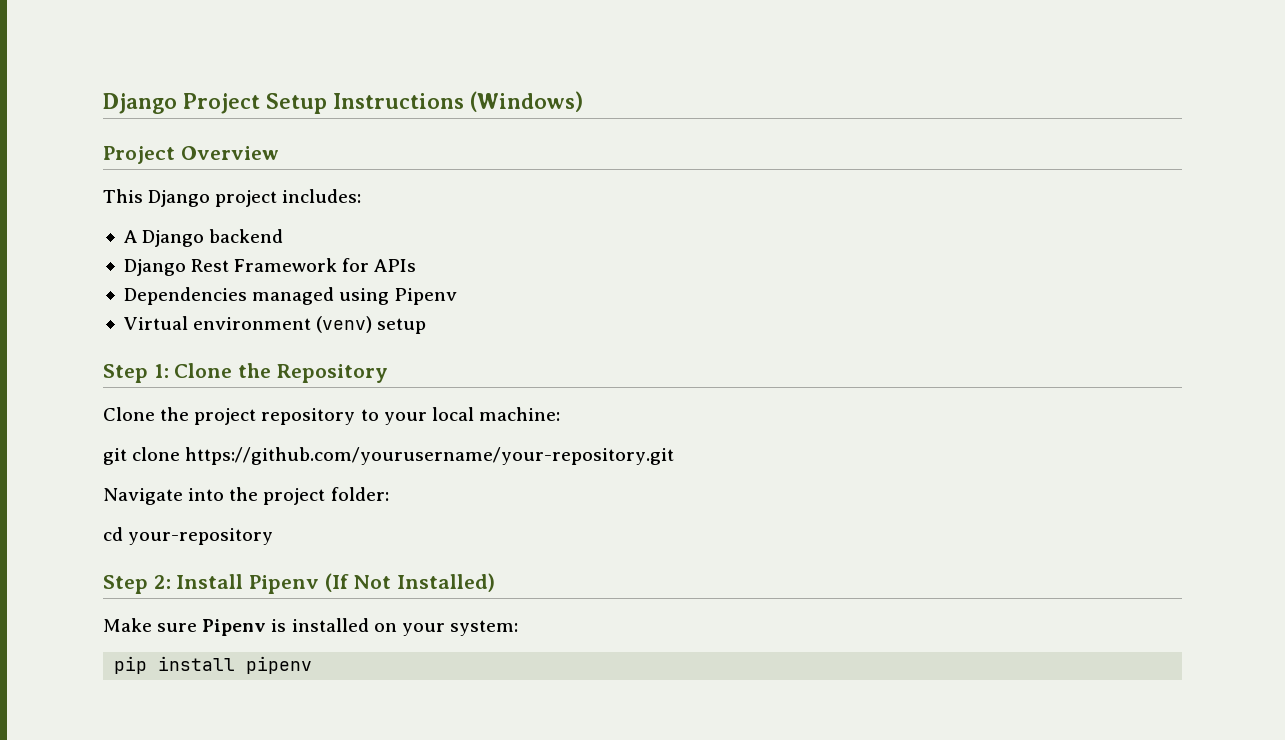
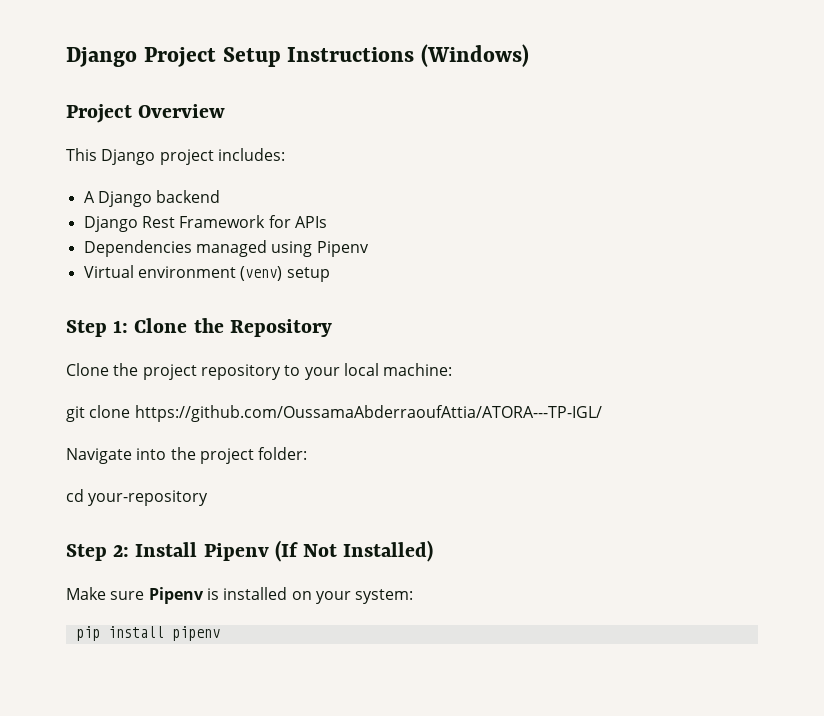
- git clone https://github.com/yourusername/your-repository.git
+ git clone https://github.com/OussamaAbderraoufAttia/ATORA---TP-IGL/

